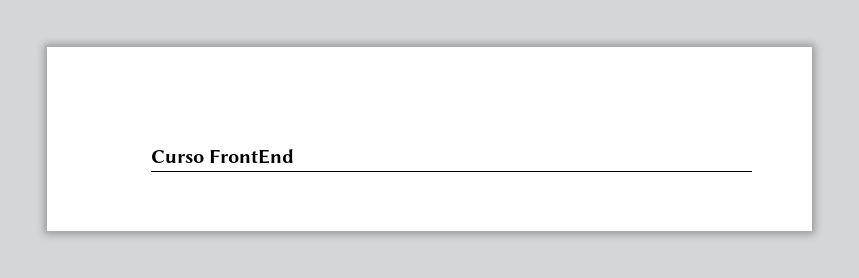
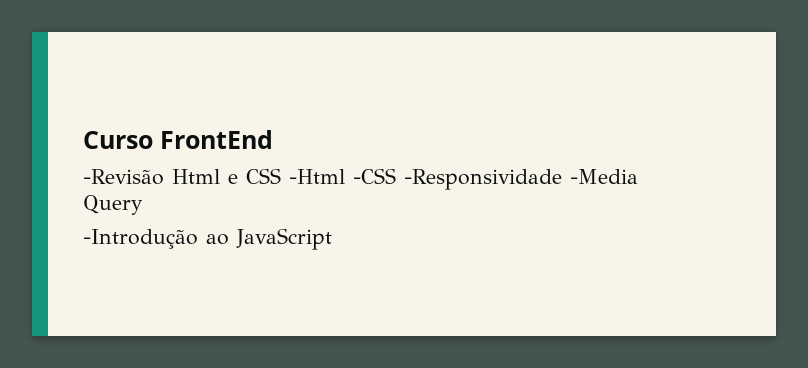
+ -Revisão Html e CSS -Html -CSS -Responsividade -Media Query
+ -Introdução ao JavaScript

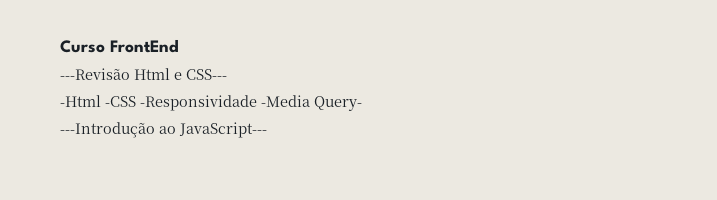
- -Revisão Html e CSS -Html -CSS -Responsividade -Media Query
- -Introdução ao JavaScript
+ ---Revisão Html e CSS---
+ -Html -CSS -Responsividade -Media Query-
+ ---Introdução ao JavaScript---

